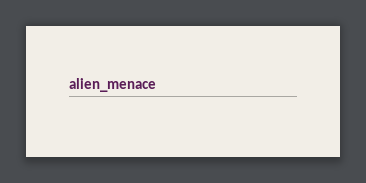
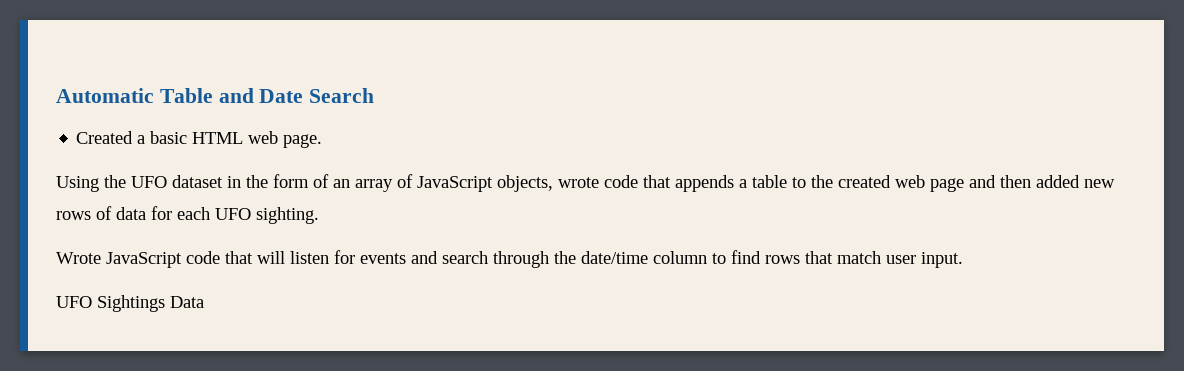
- alien_menace
+ Automatic Table and Date Search
+ Created a basic HTML web page.
+ Using the UFO dataset in the form of an array of JavaScript objects, wrote code that appends a table to the created web page and then added new rows of data for each UFO sighting.
+ Wrote JavaScript code that will listen for events and search through the date/time column to find rows that match user input.
+ UFO Sightings Data

